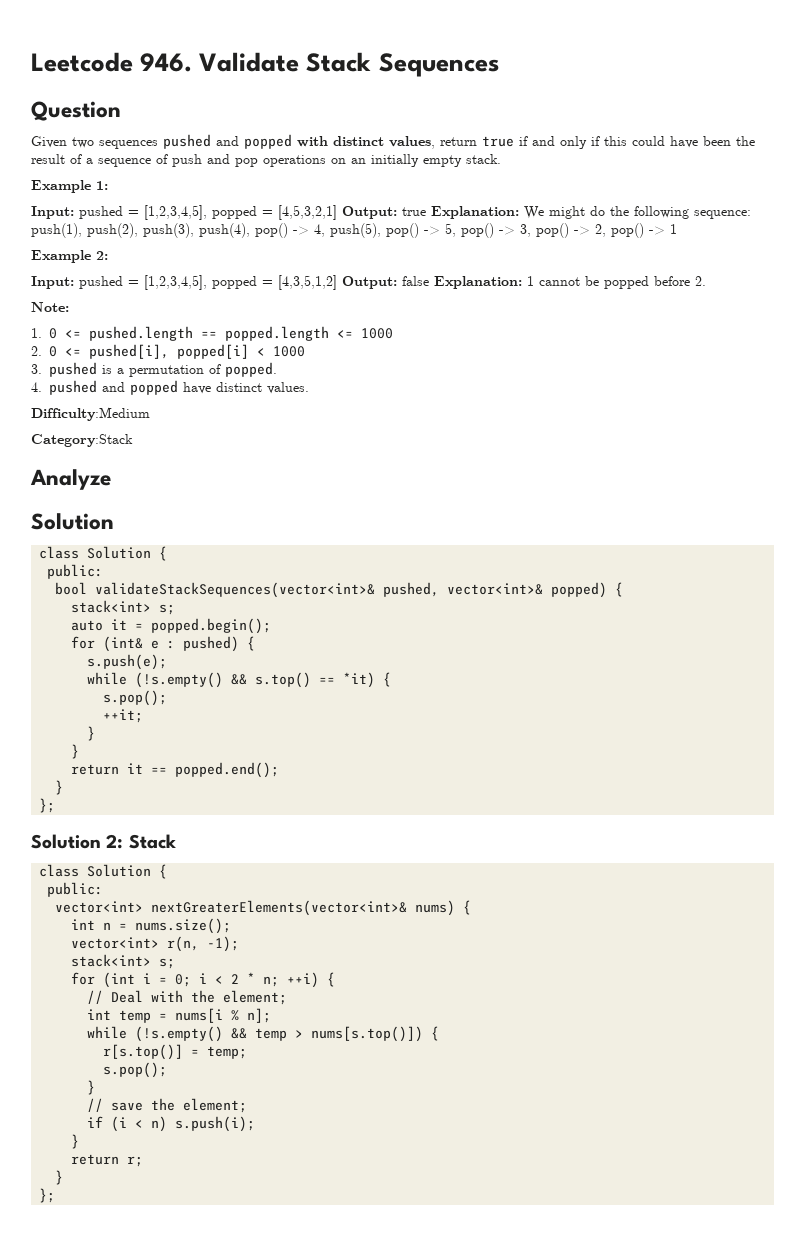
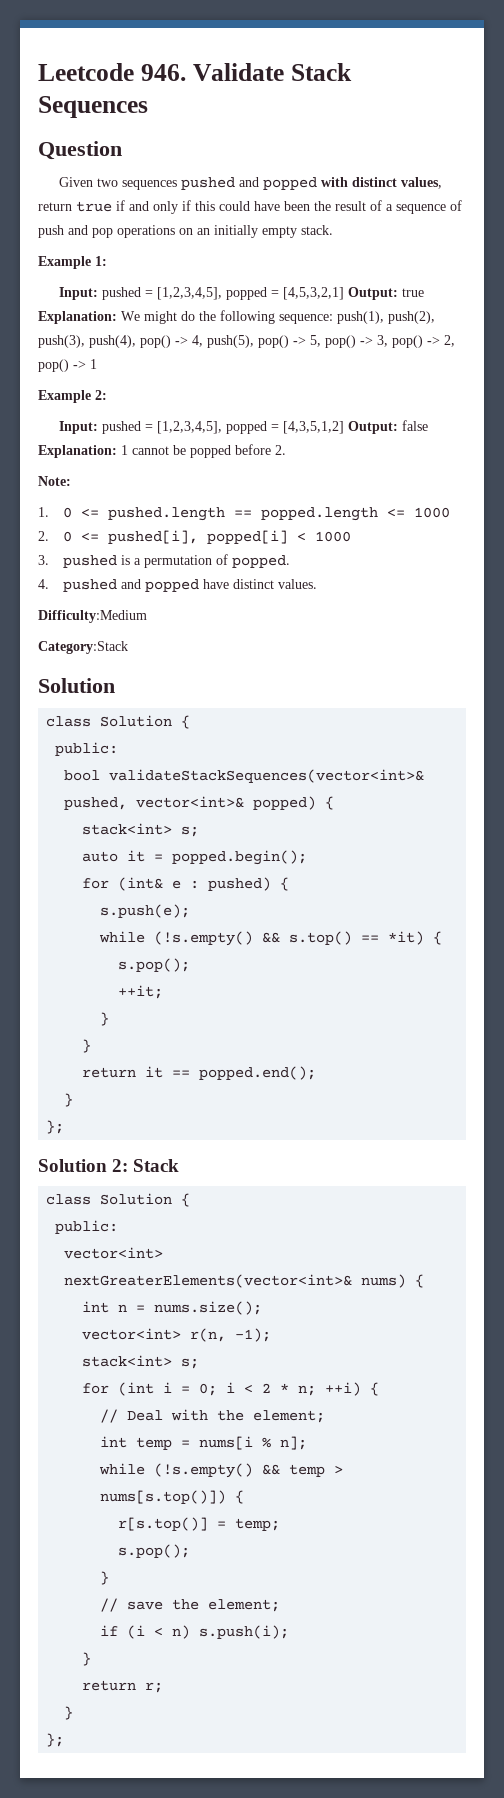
- Analyze

